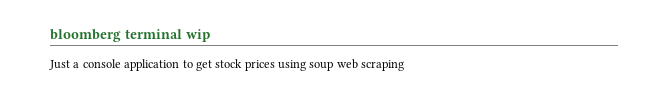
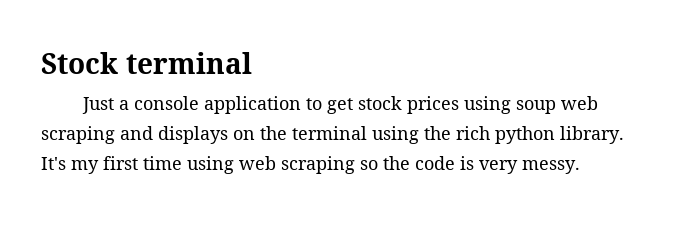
- bloomberg terminal wip
+ Stock terminal
- Just a console application to get stock prices using soup web scraping
+ Just a console application to get stock prices using soup web scraping and displays on the terminal using the rich python library. It's my first time using web scraping so the code is very messy.

